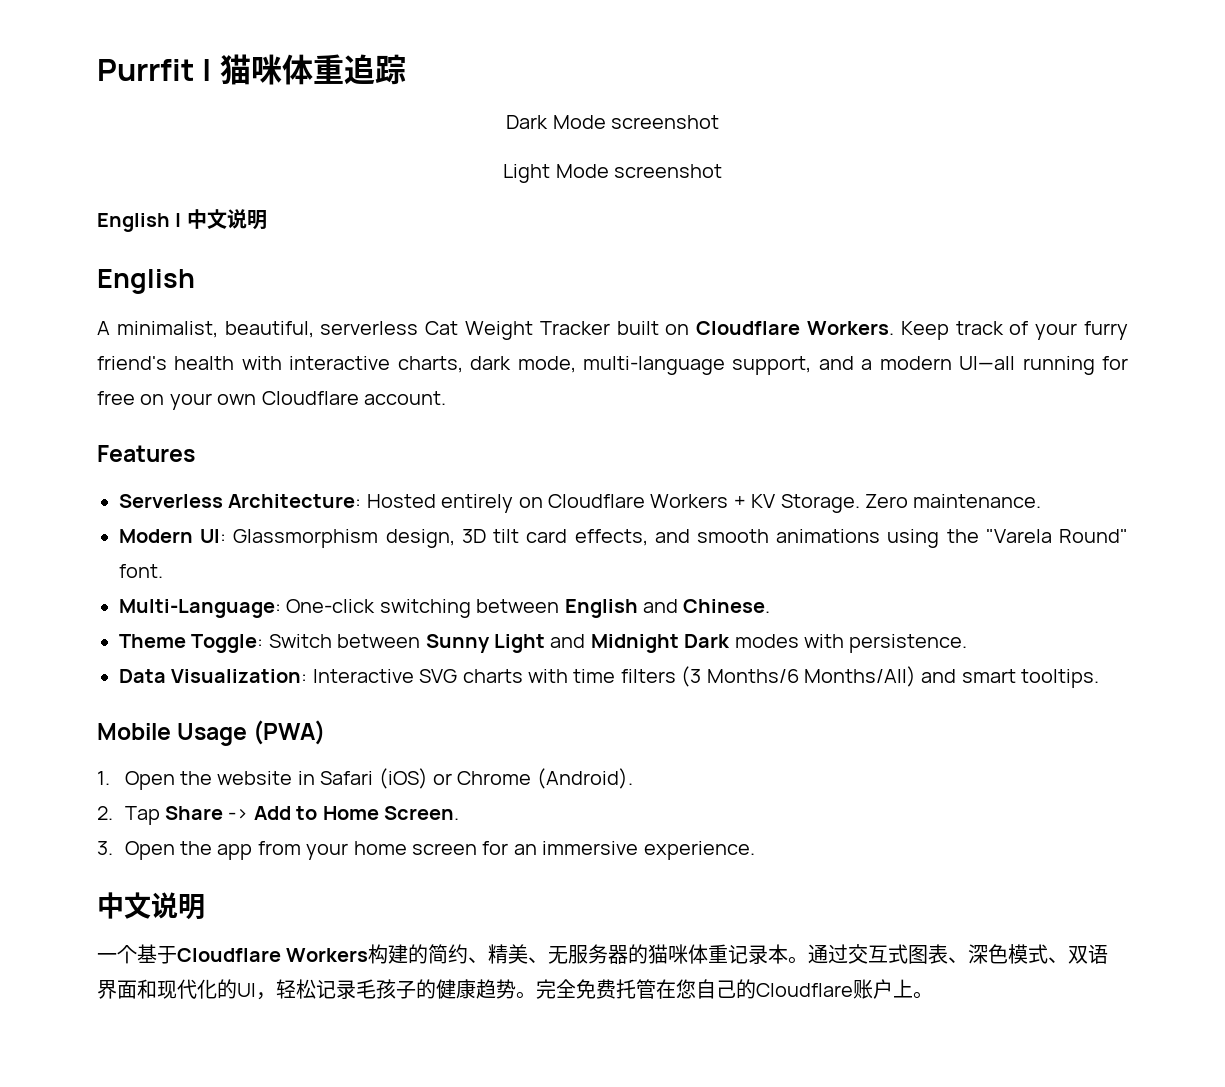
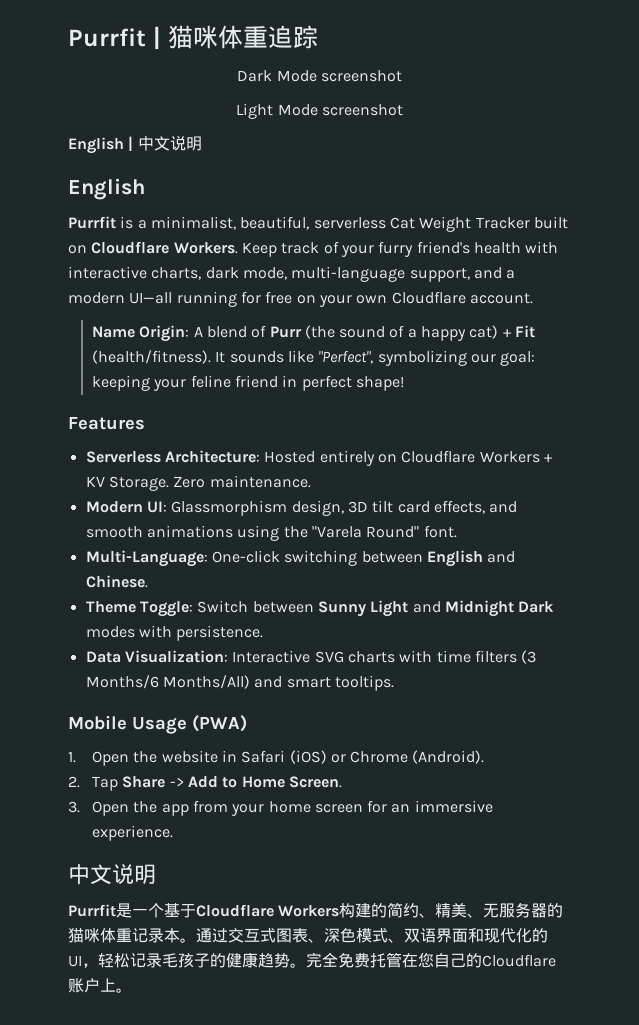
- A minimalist, beautiful, serverless Cat Weight Tracker built on Cloudflare Workers.
+ Purrfit is a minimalist, beautiful, serverless Cat Weight Tracker built on Cloudflare Workers.
+ Name Origin: A blend of Purr (the sound of a happy cat) + Fit (health/fitness). It sounds like "Perfect", symbolizing our goal: keeping your feline friend in perfect shape!
- 一个基于Cloudflare Workers构建的简约、精美、无服务器的猫咪体重记录本。
+ Purrfit是一个基于Cloudflare Workers构建的简约、精美、无服务器的猫咪体重记录本。

